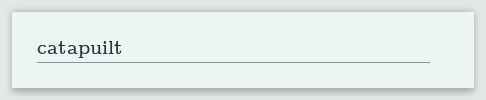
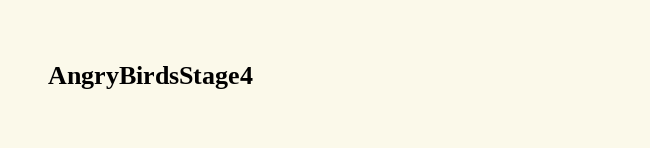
- catapuilt
+ AngryBirdsStage4

